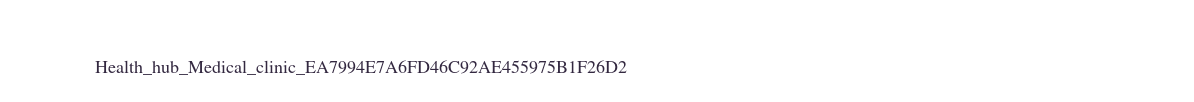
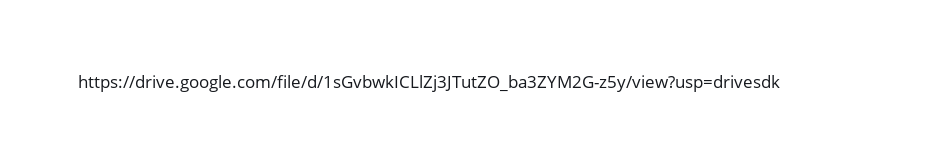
- Health_hub_Medical_clinic_EA7994E7A6FD46C92AE455975B1F26D2
+ https://drive.google.com/file/d/1sGvbwkICLlZj3JTutZO_ba3ZYM2G-z5y/view?usp=drivesdk

